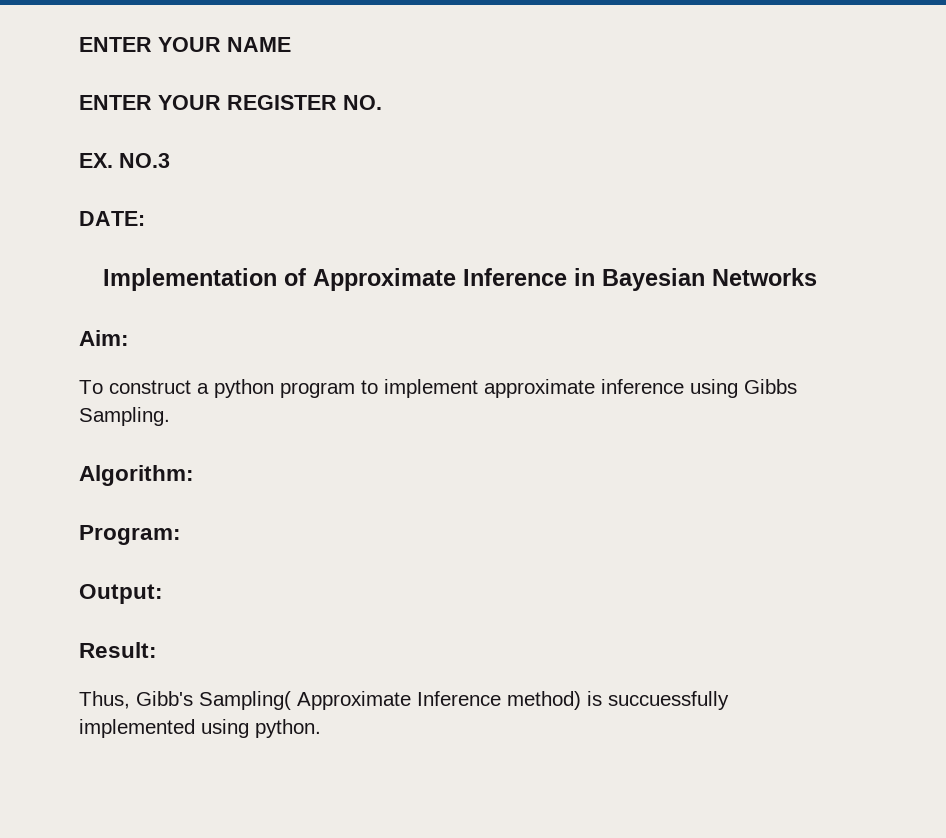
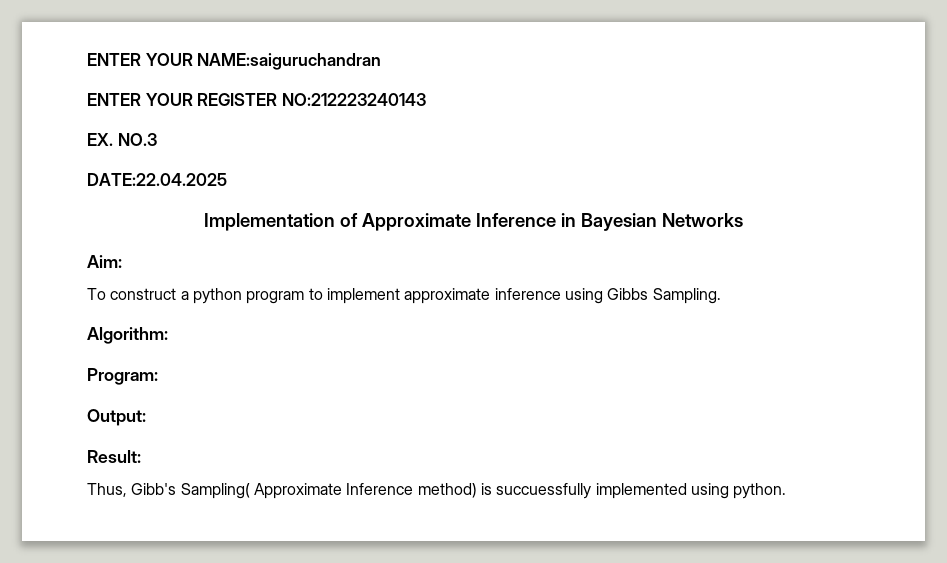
- ENTER YOUR NAME
+ ENTER YOUR NAME:saiguruchandran
- ENTER YOUR REGISTER NO.
+ ENTER YOUR REGISTER NO:212223240143
- DATE:
+ DATE:22.04.2025

